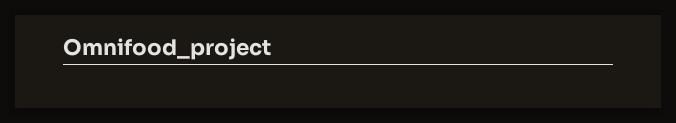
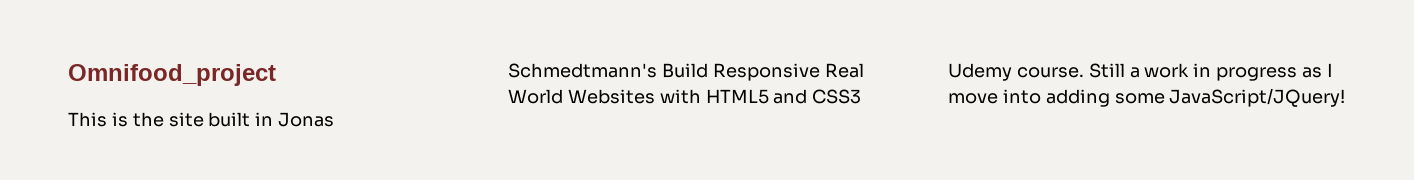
+ This is the site built in Jonas Schmedtmann's Build Responsive Real World Websites with HTML5 and CSS3 Udemy course. Still a work in progress as I move into adding some JavaScript/JQuery!

